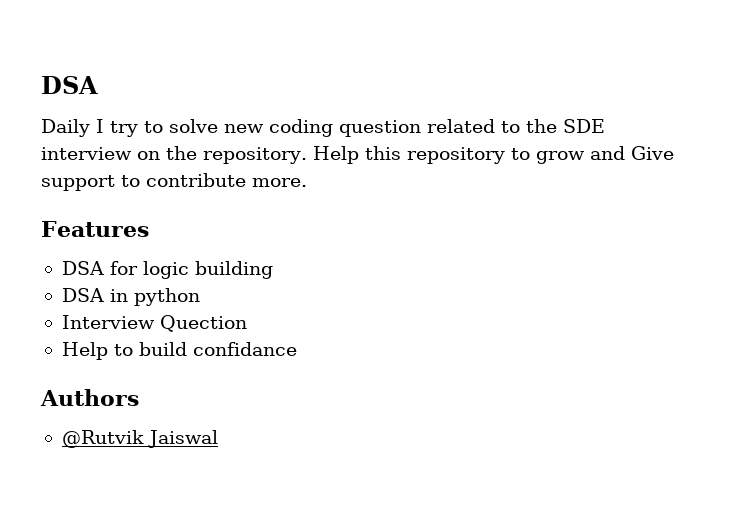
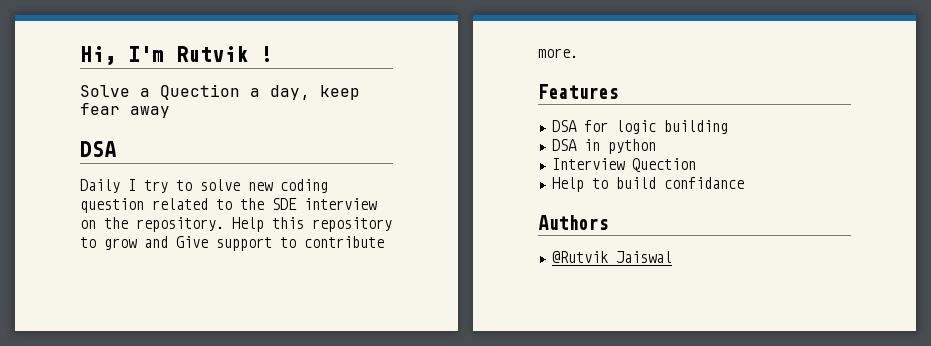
+ Hi, I'm Rutvik !
+ Solve a Quection a day, keep fear away

